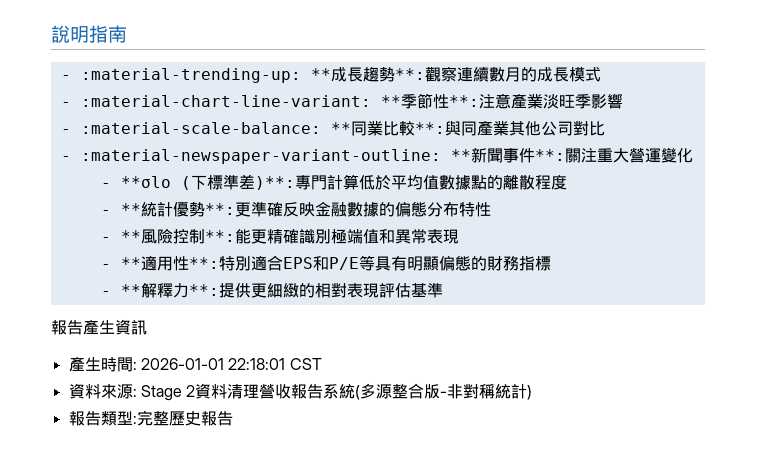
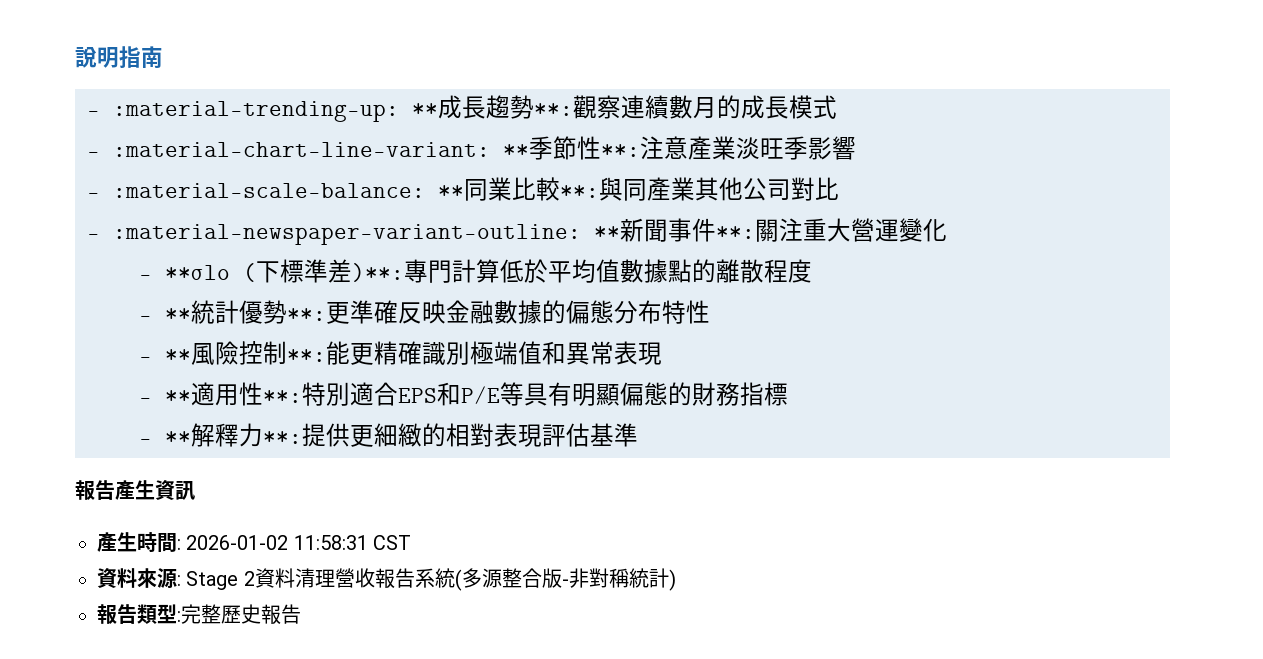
- 產生時間: 2026-01-01 22:18:01 CST
+ 產生時間: 2026-01-02 11:58:31 CST

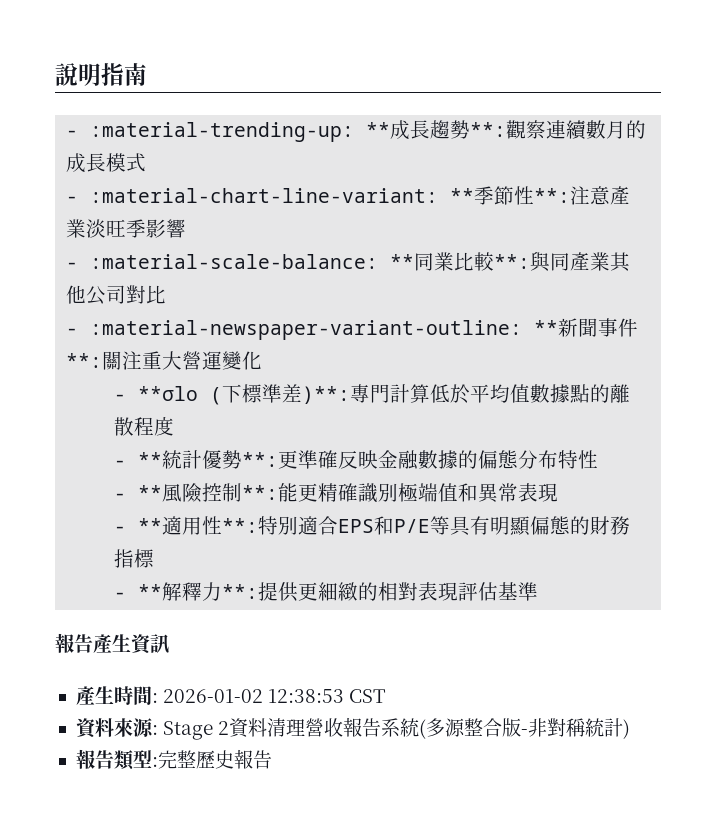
- 產生時間: 2026-01-02 11:58:31 CST
+ 產生時間: 2026-01-02 12:38:53 CST

